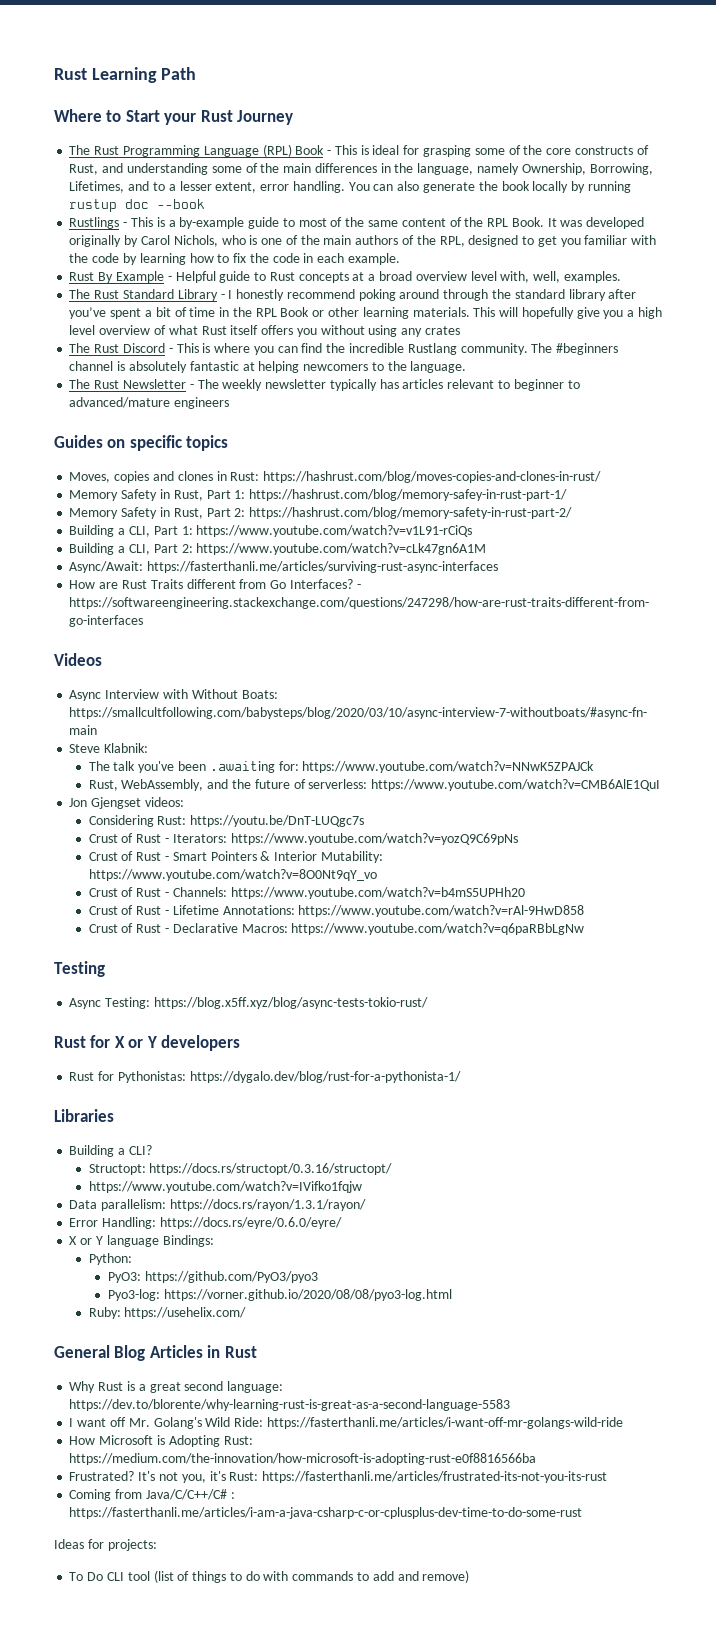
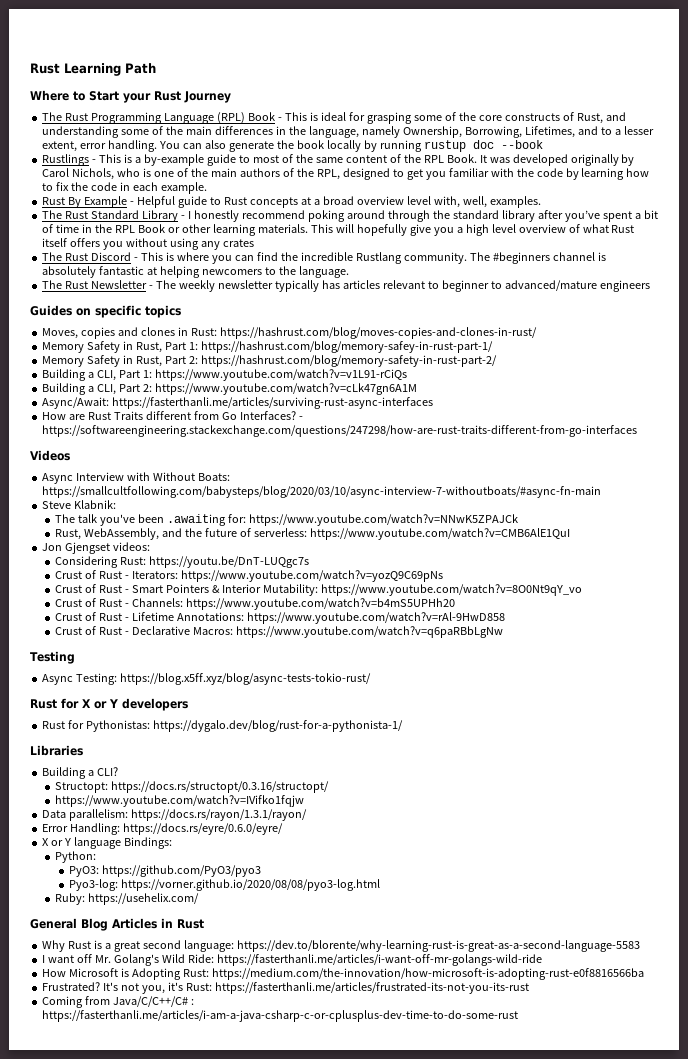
- Ideas for projects:
- To Do CLI tool (list of things to do with commands to add and remove)

